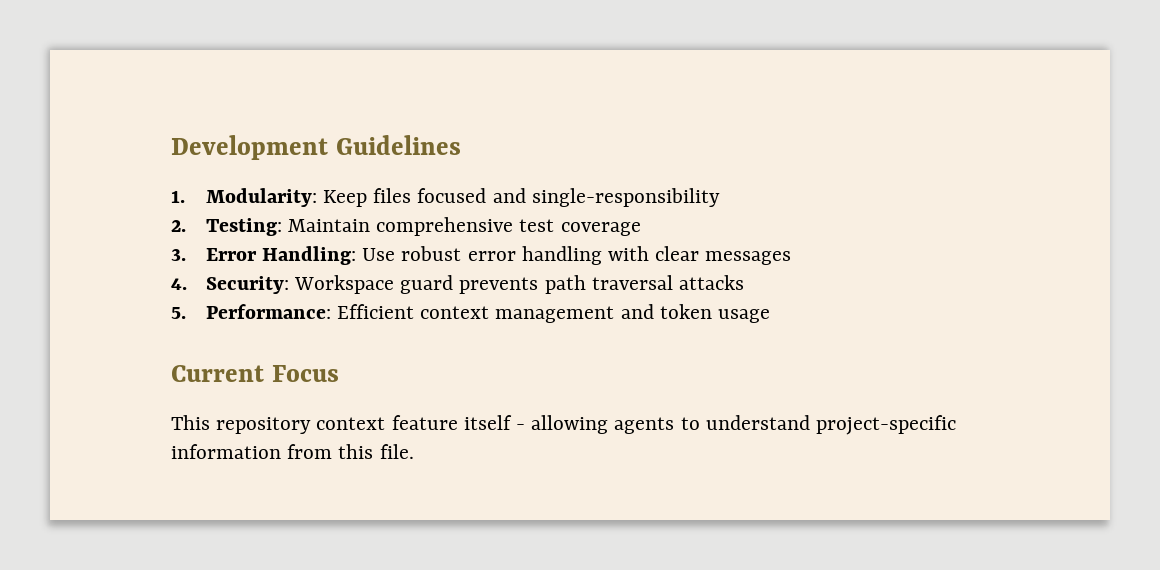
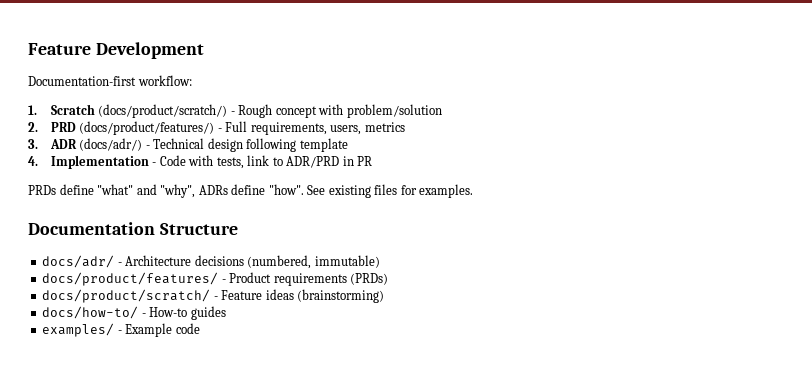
- Development Guidelines
+ Feature Development
+ Documentation-first workflow:
- 1. Modularity: Keep files focused and single-responsibility
- 2. Testing: Maintain comprehensive test coverage
- 3. Error Handling: Use robust error handling with clear messages
- 4. Security: Workspace guard prevents path traversal attacks
- 5. Performance: Efficient context management and token usage
- Current Focus
- This repository context feature itself - allowing agents to understand project-specific information from this file.
+ 1. Scratch (docs/product/scratch/) - Rough concept with problem/solution
+ 2. PRD (docs/product/features/) - Full requirements, users, metrics
+ 3. ADR (docs/adr/) - Technical design following template
+ 4. Implementation - Code with tests, link to ADR/PRD in PR
+ PRDs define "what" and "why", ADRs define "how". See existing files for examples.
+ Documentation Structure
+ docs/adr/ - Architecture decisions (numbered, immutable)
+ docs/product/features/ - Product requirements (PRDs)
+ docs/product/scratch/ - Feature ideas (brainstorming)
+ docs/how-to/ - How-to guides
+ examples/ - Example code

